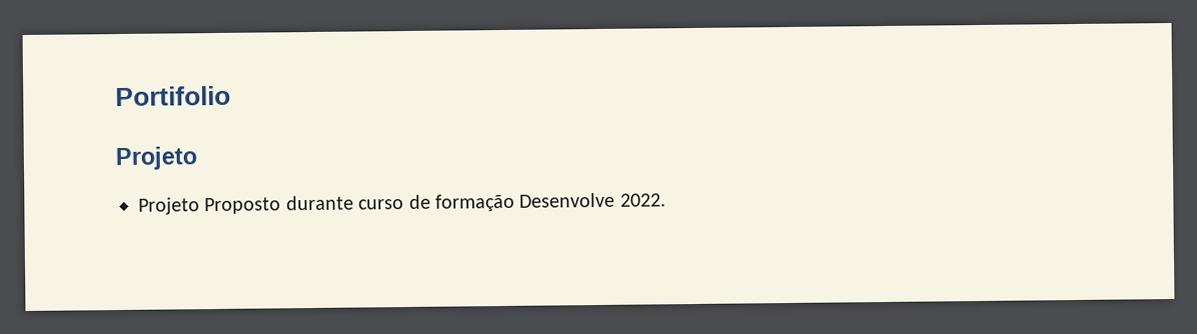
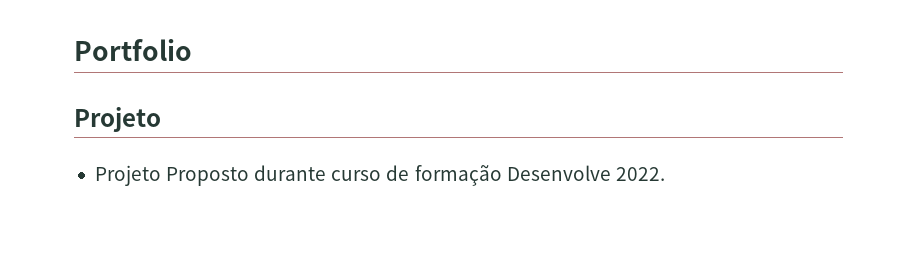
- Portifolio
+ Portfolio

